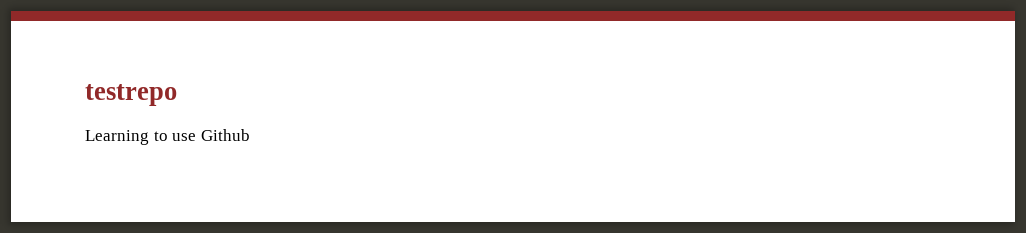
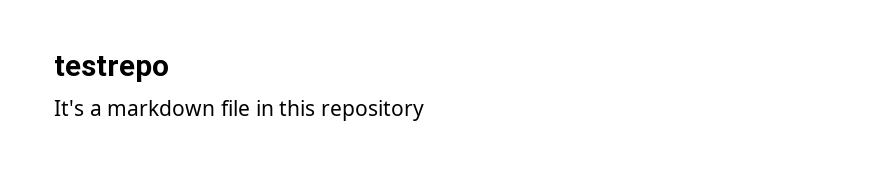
- Learning to use Github
+ It's a markdown file in this repository

